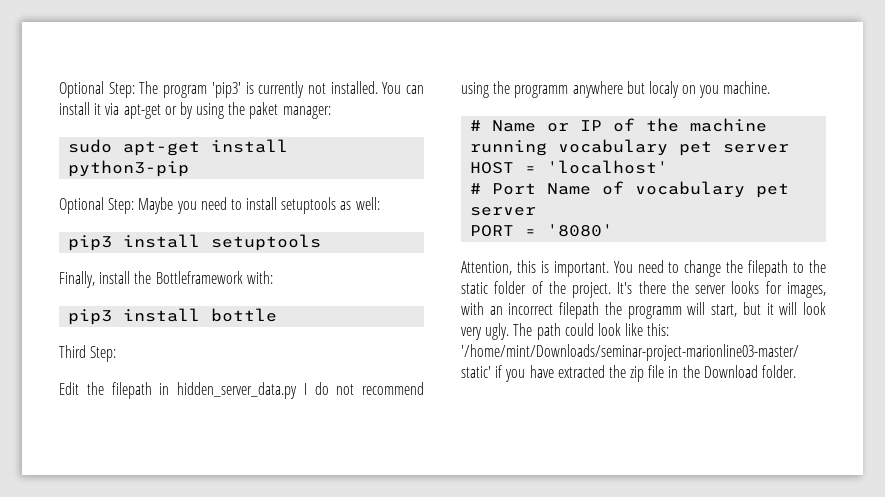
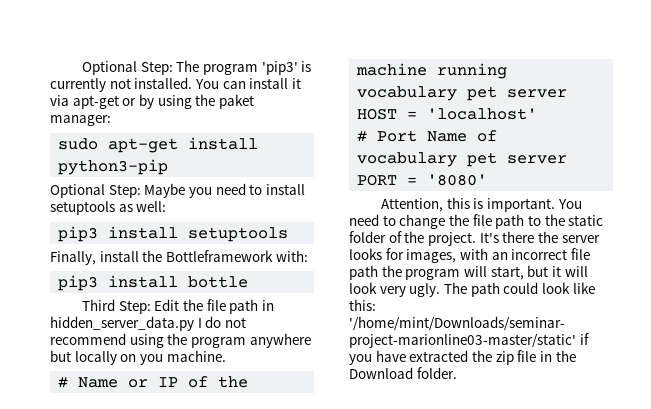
- Third Step:
- Edit the filepath in hidden_server_data.py I do not recommend using the programm anywhere but localy on you machine.
+ Third Step: Edit the file path in hidden_server_data.py I do not recommend using the program anywhere but locally on you machine.
- You need to change the filepath to the static folder of the project.
+ You need to change the file path to the static folder of the project.
- It's there the server looks for images, with an incorrect filepath the programm will start, but it will look very ugly.
+ It's there the server looks for images, with an incorrect file path the program will start, but it will look very ugly.

